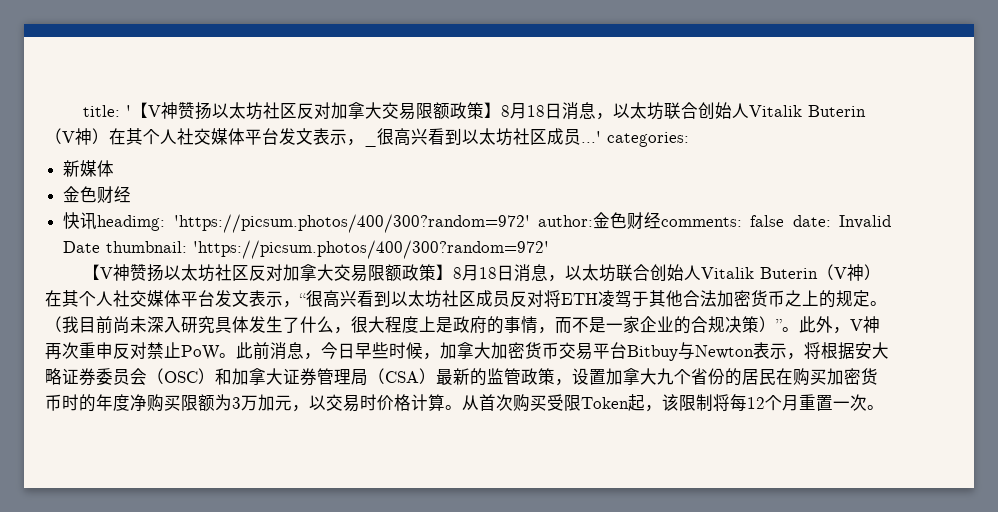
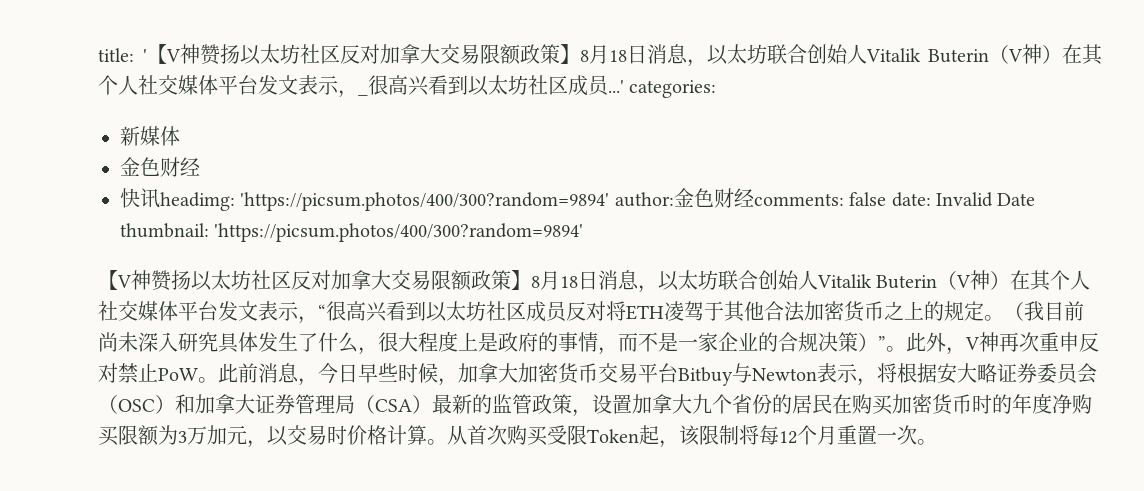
- 快讯headimg: 'https://picsum.photos/400/300?random=972' author:金色财经comments: false date: Invalid Date thumbnail: 'https://picsum.photos/400/300?random=972'
+ 快讯headimg: 'https://picsum.photos/400/300?random=9894' author:金色财经comments: false date: Invalid Date thumbnail: 'https://picsum.photos/400/300?random=9894'

